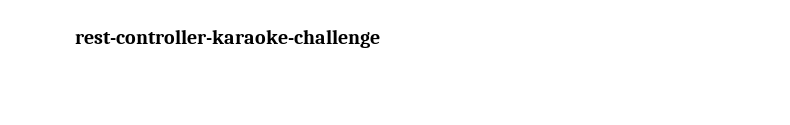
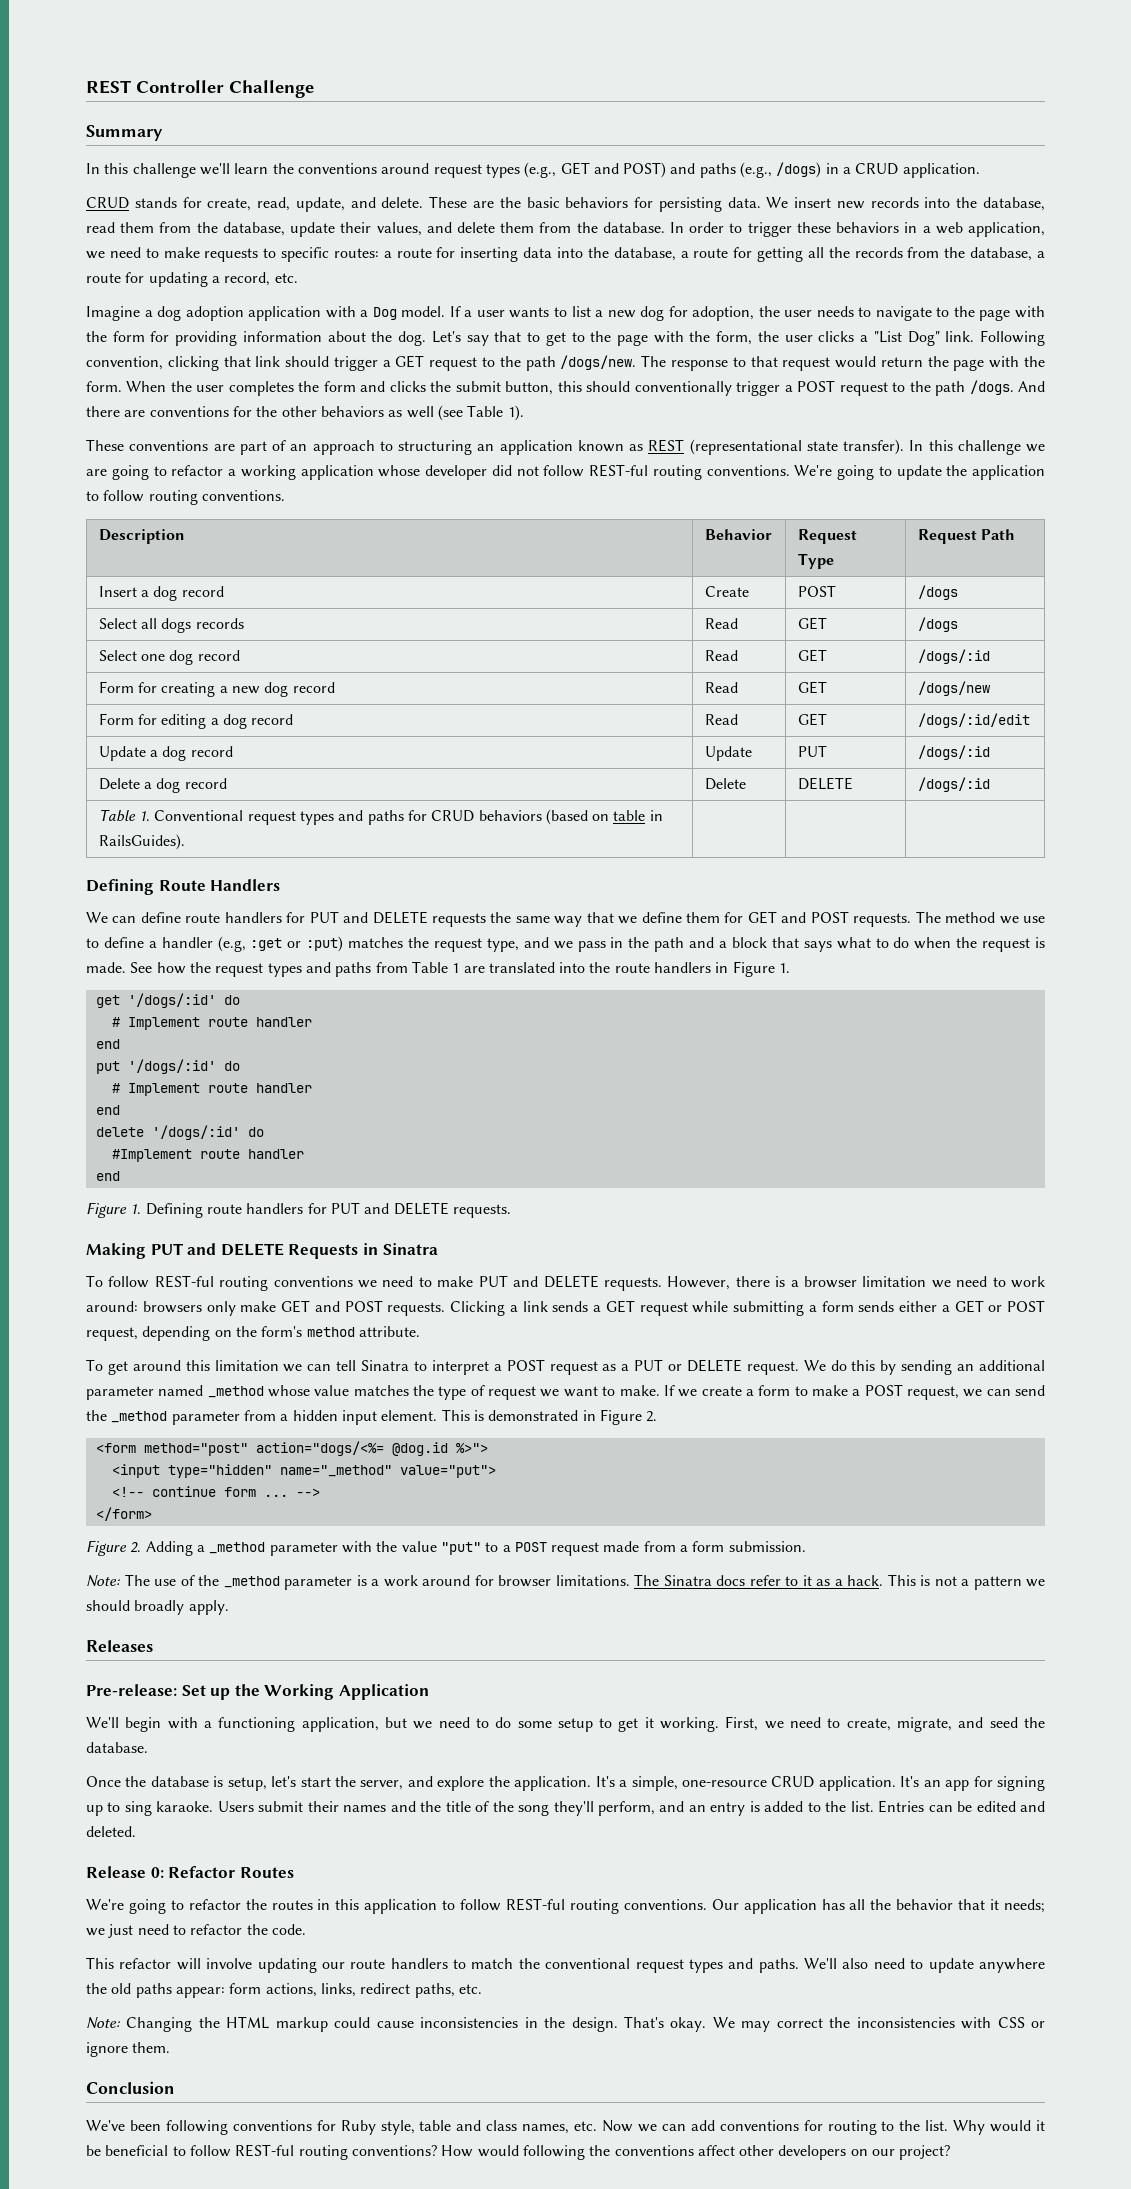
- rest-controller-karaoke-challenge
+ REST Controller Challenge
+ Summary
+ In this challenge we'll learn the conventions around request types (e.g., GET and POST) and paths (e.g., /dogs) in a CRUD application.
+ CRUD stands for create, read, update, and delete. These are the basic behaviors for persisting data. We insert new records into the database, read them from the database, update their values, and delete them from the database. In order to trigger these behaviors in a web application, we need to make requests to specific routes: a route for inserting data into the database, a route for getting all the records from the database, a route for updating a record, etc.
+ Imagine a dog adoption application with a Dog model. If a user wants to list a new dog for adoption, the user needs to navigate to the page with the form for providing information about the dog. Let's say that to get to the page with the form, the user clicks a "List Dog" link. Following convention, clicking that link should trigger a GET request to the path /dogs/new. The response to that request would return the page with the form. When the user completes the form and clicks the submit button, this should conventionally trigger a POST request to the path /dogs. And there are conventions for the other behaviors as well (see Table 1).
+ These conventions are part of an approach to structuring an application known as REST (representational state transfer). In this challenge we are going to refactor a working application whose developer did not follow REST-ful routing conventions. We're going to update the application to follow routing conventions.
+ Description | Behavior | Request Type | Request Path
+ Insert a dog record | Create | POST | /dogs
+ Select all dogs records | Read | GET | /dogs
+ Select one dog record | Read | GET | /dogs/:id
+ Form for creating a new dog record | Read | GET | /dogs/new
+ Form for editing a dog record | Read | GET | /dogs/:id/edit
+ Update a dog record | Update | PUT | /dogs/:id
+ Delete a dog record | Delete | DELETE | /dogs/:id
+ Table 1. Conventional request types and paths for CRUD behaviors (based on table in RailsGuides). | | |
+ Defining Route Handlers
+ We can define route handlers for PUT and DELETE requests the same way that we define them for GET and POST requests. The method we use to define a handler (e.g, :get or :put) matches the request type, and we pass in the path and a block that says what to do when the request is made. See how the request types and paths from Table 1 are translated into the route handlers in Figure 1.
+ get '/dogs/:id' do
+ # Implement route handler
+ end
+ put '/dogs/:id' do
+ # Implement route handler
+ end
+ delete '/dogs/:id' do
+ #Implement route handler
+ end
+ Figure 1. Defining route handlers for PUT and DELETE requests.
+ Making PUT and DELETE Requests in Sinatra
+ To follow REST-ful routing conventions we need to make PUT and DELETE requests. However, there is a browser limitation we need to work around: browsers only make GET and POST requests. Clicking a link sends a GET request while submitting a form sends either a GET or POST request, depending on the form's method attribute.
+ To get around this limitation we can tell Sinatra to interpret a POST request as a PUT or DELETE request. We do this by sending an additional parameter named _method whose value matches the type of request we want to make. If we create a form to make a POST request, we can send the _method parameter from a hidden input element. This is demonstrated in Figure 2.
+ <form method="post" action="dogs/<%= @dog.id %>">
+ <input type="hidden" name="_method" value="put">
+ <!-- continue form ... -->
+ </form>
+ Figure 2. Adding a _method parameter with the value "put" to a POST request made from a form submission.
+ Note: The use of the _method parameter is a work around for browser limitations. The Sinatra docs refer to it as a hack. This is not a pattern we should broadly apply.
+ Releases
+ Pre-release: Set up the Working Application
+ We'll begin with a functioning application, but we need to do some setup to get it working. First, we need to create, migrate, and seed the database.
+ Once the database is setup, let's start the server, and explore the application. It's a simple, one-resource CRUD application. It's an app for signing up to sing karaoke. Users submit their names and the title of the song they'll perform, and an entry is added to the list. Entries can be edited and deleted.
+ Release 0: Refactor Routes
+ We're going to refactor the routes in this application to follow REST-ful routing conventions. Our application has all the behavior that it needs; we just need to refactor the code.
+ This refactor will involve updating our route handlers to match the conventional request types and paths. We'll also need to update anywhere the old paths appear: form actions, links, redirect paths, etc.
+ Note: Changing the HTML markup could cause inconsistencies in the design. That's okay. We may correct the inconsistencies with CSS or ignore them.
+ Conclusion
+ We've been following conventions for Ruby style, table and class names, etc. Now we can add conventions for routing to the list. Why would it be beneficial to follow REST-ful routing conventions? How would following the conventions affect other developers on our project?

